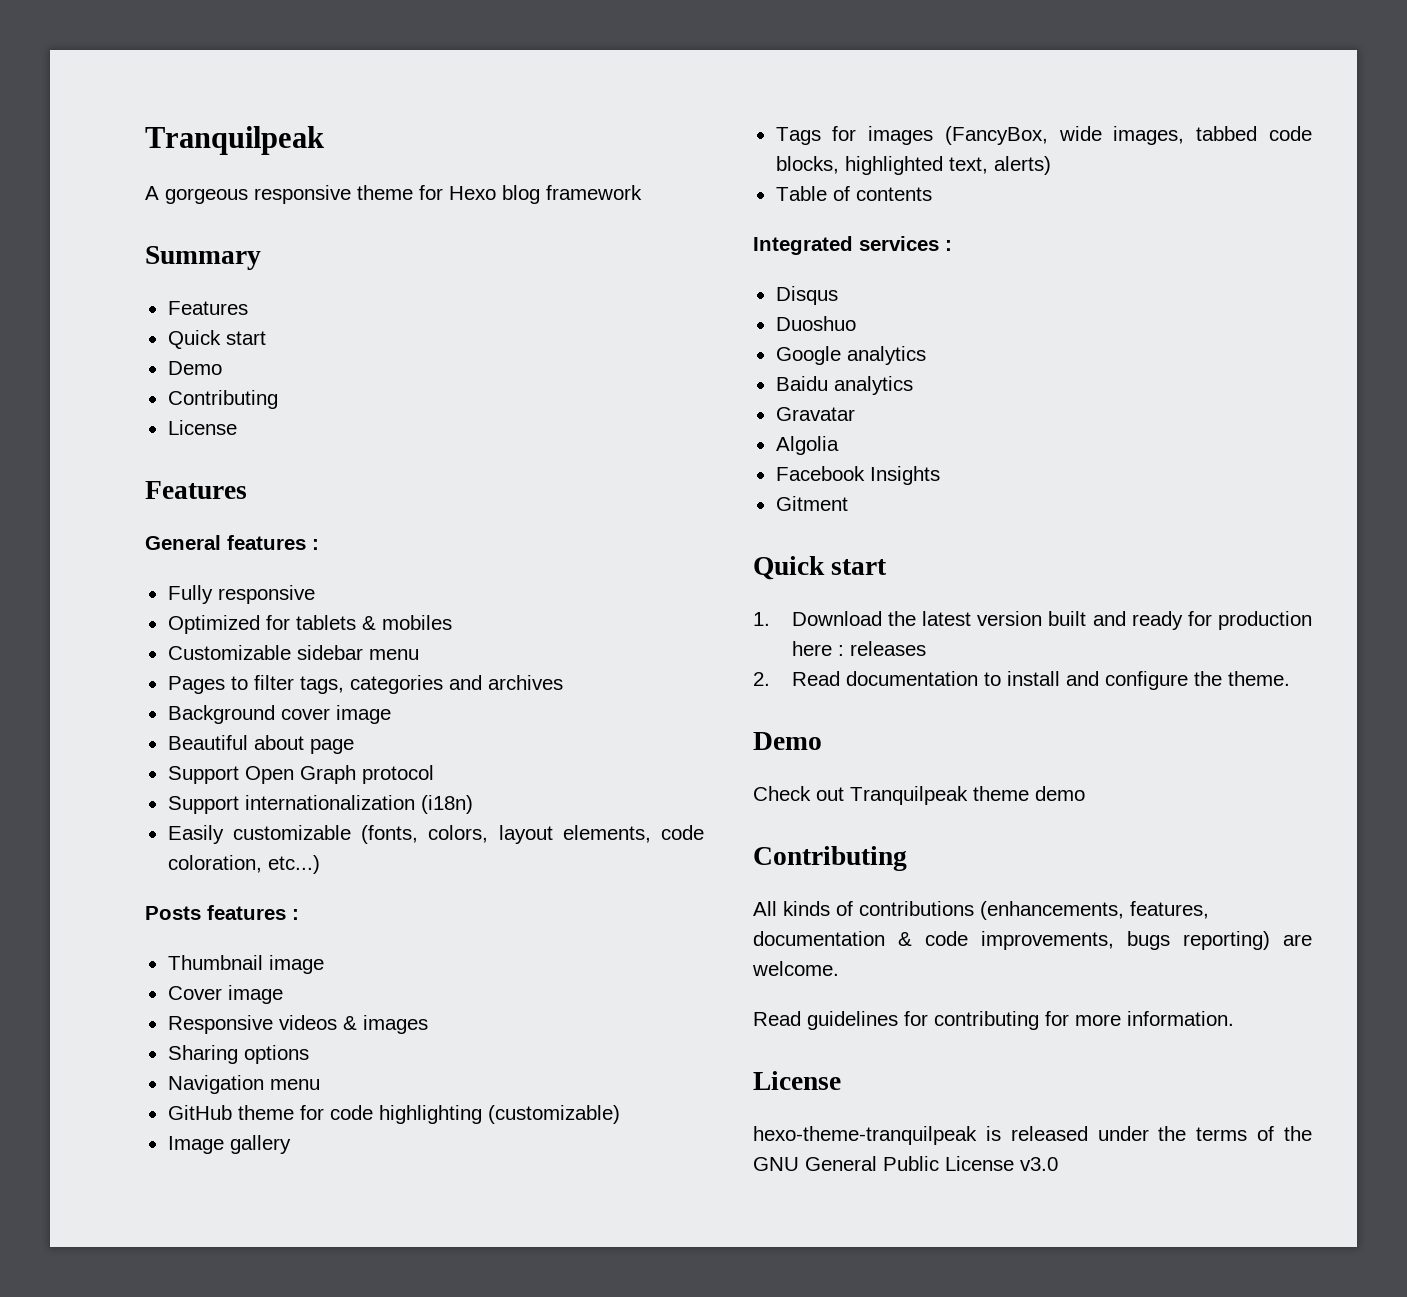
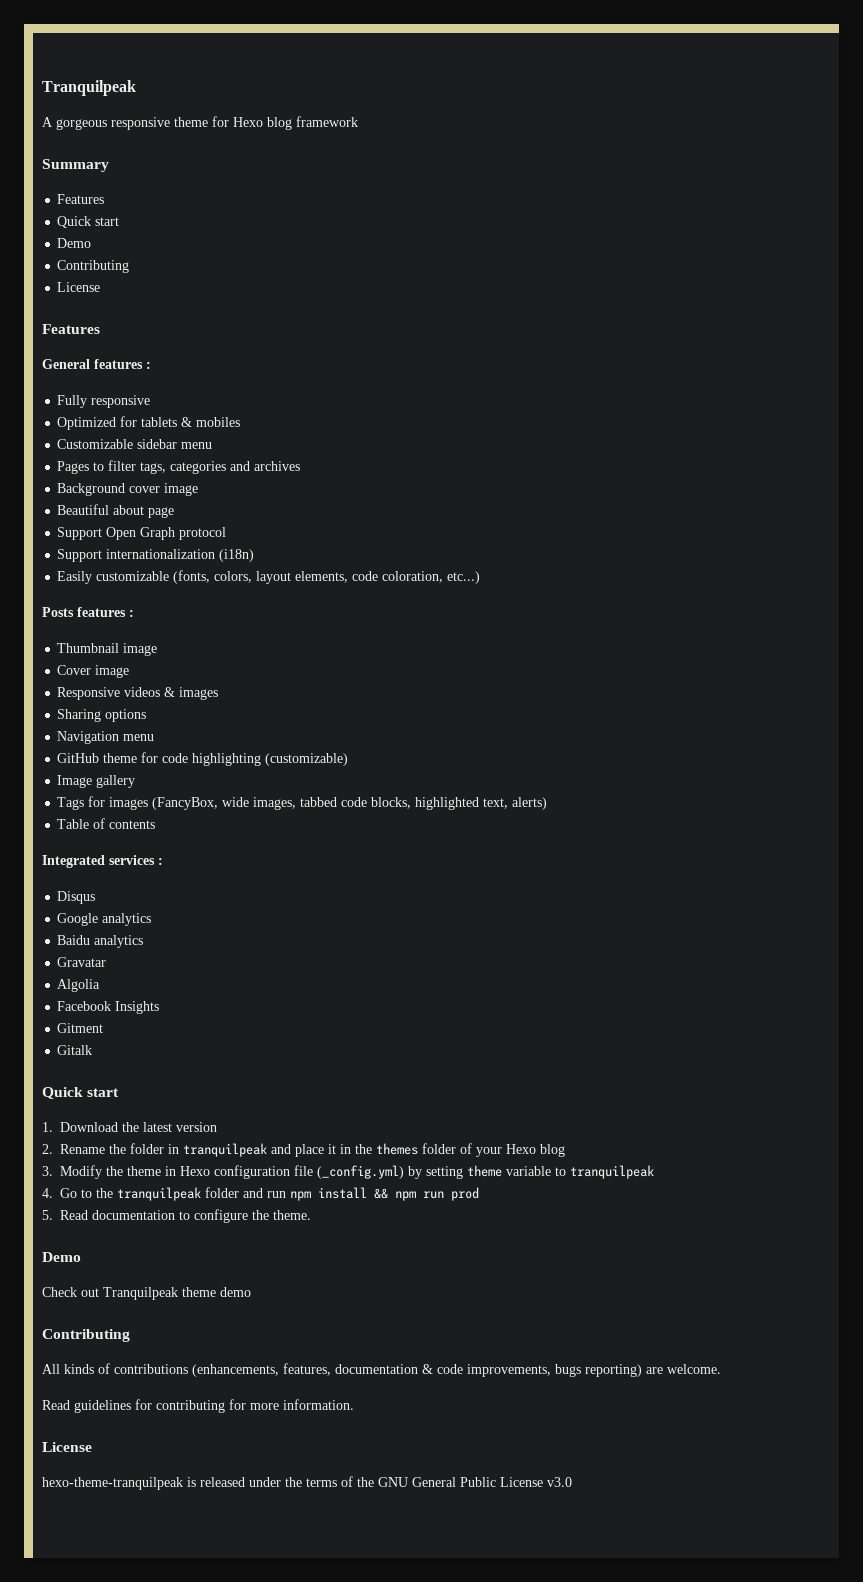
- Duoshuo
+ Gitalk
- 1. Download the latest version built and ready for production here : releases
- 2. Read documentation to install and configure the theme.
+ 1. Download the latest version
+ 2. Rename the folder in tranquilpeak and place it in the themes folder of your Hexo blog
+ 3. Modify the theme in Hexo configuration file (_config.yml) by setting theme variable to tranquilpeak
+ 4. Go to the tranquilpeak folder and run npm install && npm run prod
+ 5. Read documentation to configure the theme.

